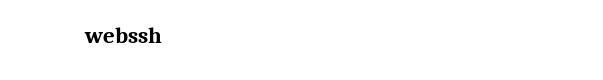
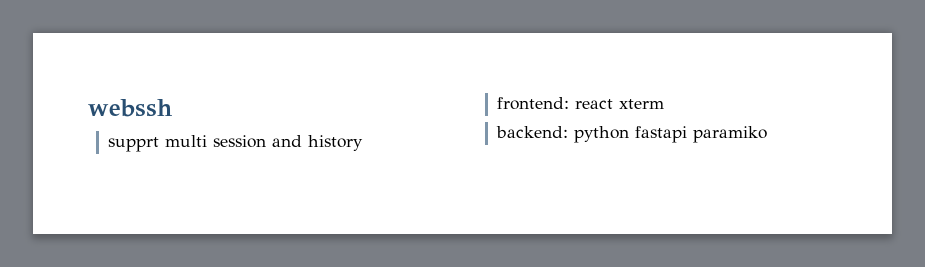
+ supprt multi session and history
+ frontend: react xterm
+ backend: python fastapi paramiko

